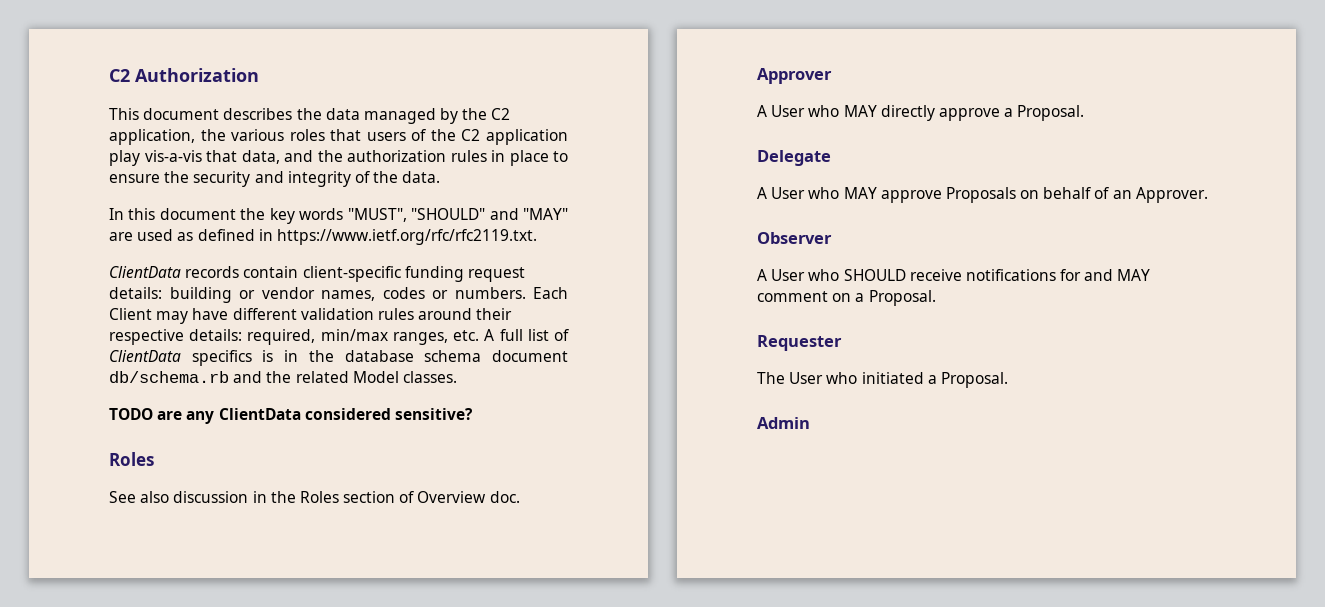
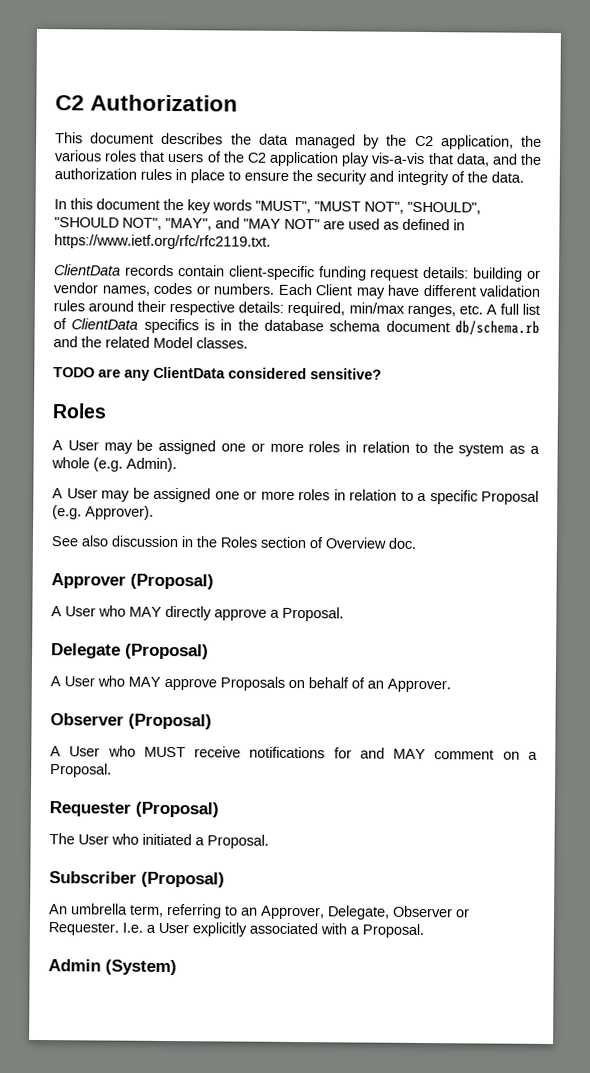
- In this document the key words "MUST", "SHOULD" and "MAY" are used as defined in https://www.ietf.org/rfc/rfc2119.txt.
+ In this document the key words "MUST", "MUST NOT", "SHOULD", "SHOULD NOT", "MAY", and "MAY NOT" are used as defined in https://www.ietf.org/rfc/rfc2119.txt.
+ A User may be assigned one or more roles in relation to the system as a whole (e.g. Admin).
+ A User may be assigned one or more roles in relation to a specific Proposal (e.g. Approver).
- Approver
+ Approver (Proposal)
- Delegate
+ Delegate (Proposal)
- Observer
- A User who SHOULD receive notifications for and MAY comment on a Proposal.
+ Observer (Proposal)
+ A User who MUST receive notifications for and MAY comment on a Proposal.
- Requester
+ Requester (Proposal)
+ Subscriber (Proposal)
+ An umbrella term, referring to an Approver, Delegate, Observer or Requester. I.e. a User explicitly associated with a Proposal.
- Admin
+ Admin (System)

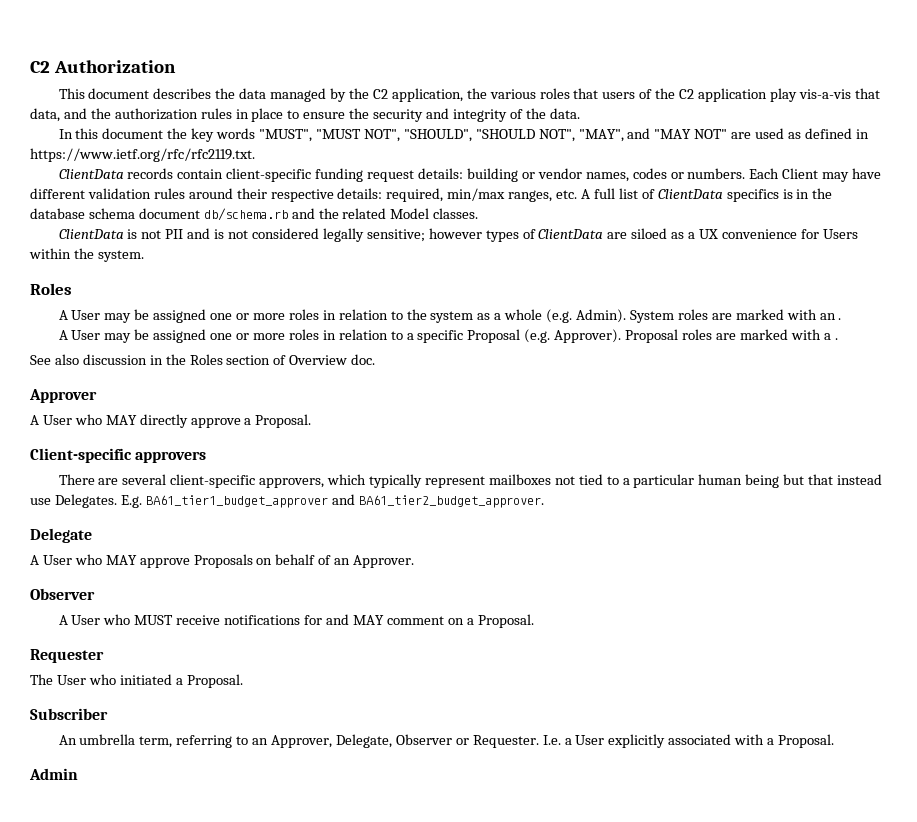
- TODO are any ClientData considered sensitive?
+ ClientData is not PII and is not considered legally sensitive; however types of ClientData are siloed as a UX convenience for Users within the system.
+ System roles are marked with an .
+ Proposal roles are marked with a .
- Approver (Proposal)
+ Approver
+ Client-specific approvers
+ There are several client-specific approvers, which typically represent mailboxes not tied to a particular human being but that instead use Delegates. E.g. BA61_tier1_budget_approver and BA61_tier2_budget_approver.
- Delegate (Proposal)
+ Delegate
  A User who MAY approve Proposals on behalf of an Approver.
- Observer (Proposal)
+ Observer
- Requester (Proposal)
+ Requester
- Subscriber (Proposal)
+ Subscriber
- Admin (System)
+ Admin

